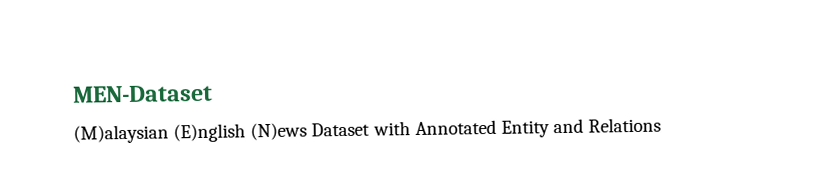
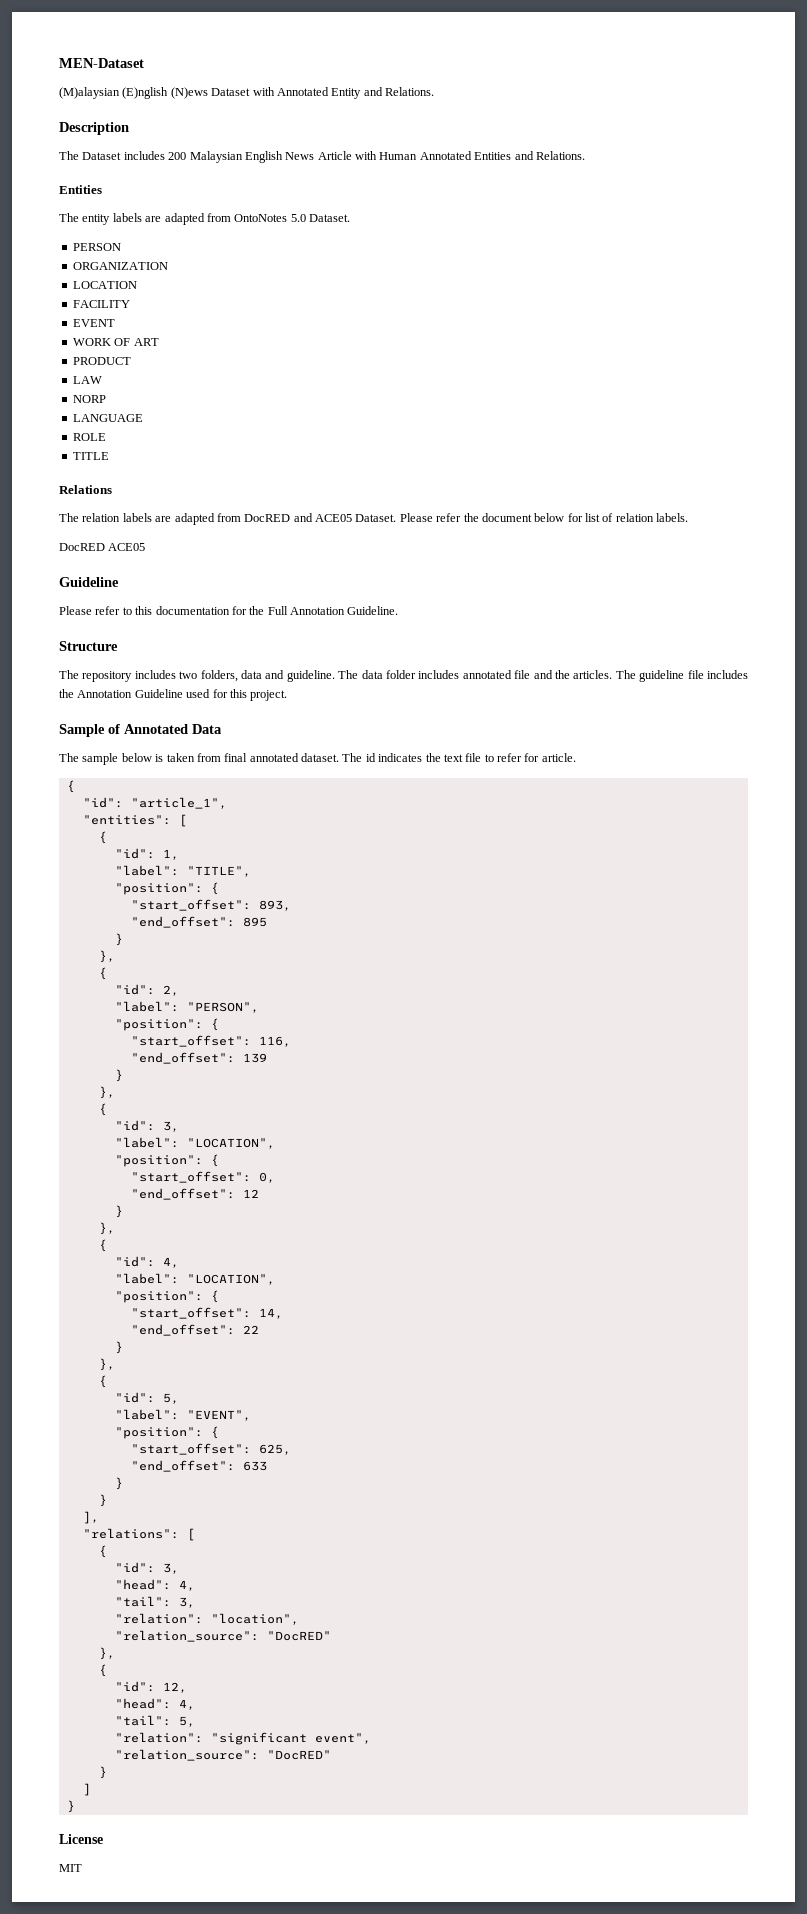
- (M)alaysian (E)nglish (N)ews Dataset with Annotated Entity and Relations
+ (M)alaysian (E)nglish (N)ews Dataset with Annotated Entity and Relations.
+ Description
+ The Dataset includes 200 Malaysian English News Article with Human Annotated Entities and Relations.
+ Entities
+ The entity labels are adapted from OntoNotes 5.0 Dataset.
+ PERSON
+ ORGANIZATION
+ LOCATION
+ FACILITY
+ EVENT
+ WORK OF ART
+ PRODUCT
+ LAW
+ NORP
+ LANGUAGE
+ ROLE
+ TITLE
+ Relations
+ The relation labels are adapted from DocRED and ACE05 Dataset. Please refer the document below for list of relation labels.
+ DocRED ACE05
+ Guideline
+ Please refer to this documentation for the Full Annotation Guideline.
+ Structure
+ The repository includes two folders, data and guideline. The data folder includes annotated file and the articles. The guideline file includes the Annotation Guideline used for this project.
+ Sample of Annotated Data
+ The sample below is taken from final annotated dataset. The id indicates the text file to refer for article.
+ {
+ "id": "article_1",
+ "entities": [
+ {
+ "id": 1,
+ "label": "TITLE",
+ "position": {
+ "start_offset": 893,
+ "end_offset": 895
+ }
+ },
+ {
+ "id": 2,
+ "label": "PERSON",
+ "position": {
+ "start_offset": 116,
+ "end_offset": 139
+ }
+ },
+ {
+ "id": 3,
+ "label": "LOCATION",
+ "position": {
+ "start_offset": 0,
+ "end_offset": 12
+ }
+ },
+ {
+ "id": 4,
+ "label": "LOCATION",
+ "position": {
+ "start_offset": 14,
+ "end_offset": 22
+ }
+ },
+ {
+ "id": 5,
+ "label": "EVENT",
+ "position": {
+ "start_offset": 625,
+ "end_offset": 633
+ }
+ }
+ ],
+ "relations": [
+ {
+ "id": 3,
+ "head": 4,
+ "tail": 3,
+ "relation": "location",
+ "relation_source": "DocRED"
+ },
+ {
+ "id": 12,
+ "head": 4,
+ "tail": 5,
+ "relation": "significant event",
+ "relation_source": "DocRED"
+ }
+ ]
+ }
+ License
+ MIT

